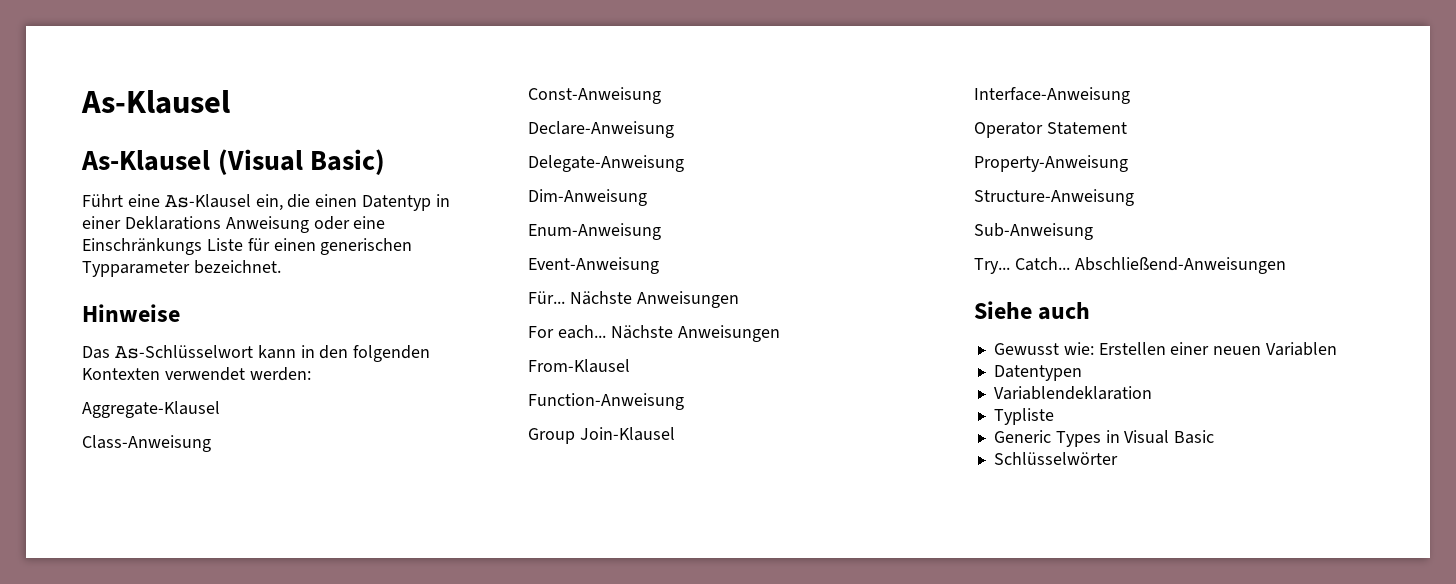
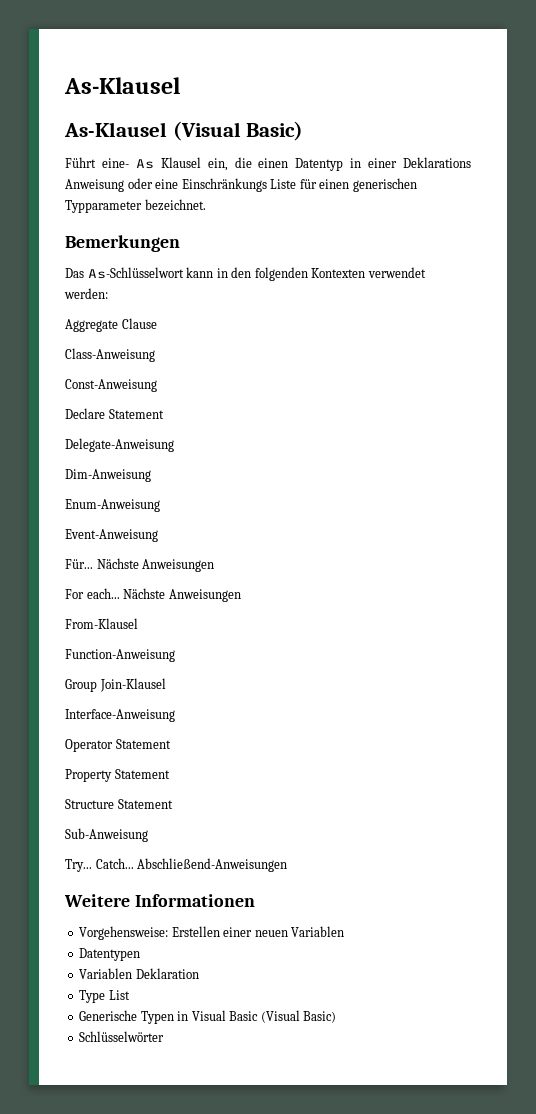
- Führt eine As-Klausel ein, die einen Datentyp in einer Deklarations Anweisung oder eine Einschränkungs Liste für einen generischen Typparameter bezeichnet.
+ Führt eine- As Klausel ein, die einen Datentyp in einer Deklarations Anweisung oder eine Einschränkungs Liste für einen generischen Typparameter bezeichnet.
- Hinweise
+ Bemerkungen
- Aggregate-Klausel
+ Aggregate Clause
- Declare-Anweisung
+ Declare Statement
- Property-Anweisung
- Structure-Anweisung
+ Property Statement
+ Structure Statement
- Siehe auch
- Gewusst wie: Erstellen einer neuen Variablen
+ Weitere Informationen
+ Vorgehensweise: Erstellen einer neuen Variablen
- Variablendeklaration
- Typliste
- Generic Types in Visual Basic
+ Variablen Deklaration
+ Type List
+ Generische Typen in Visual Basic (Visual Basic)

